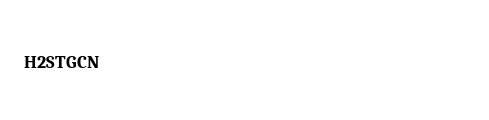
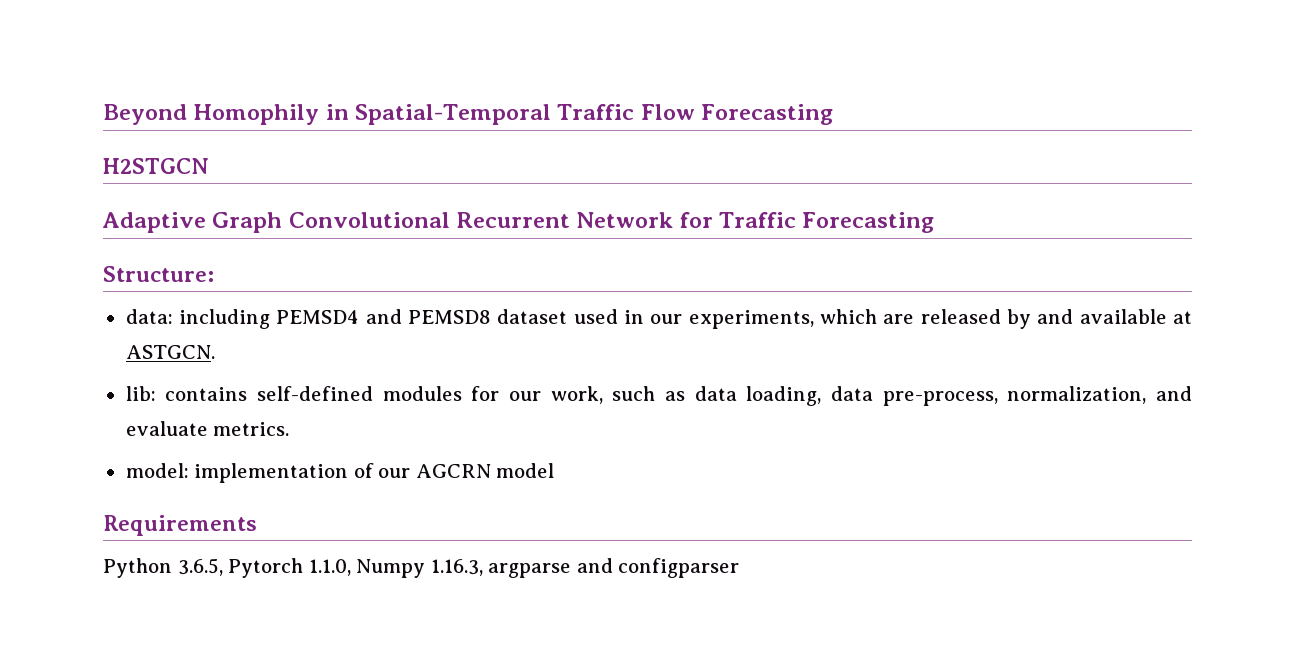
+ Beyond Homophily in Spatial-Temporal Traffic Flow Forecasting
  H2STGCN
+ Adaptive Graph Convolutional Recurrent Network for Traffic Forecasting
+ Structure:
+ data: including PEMSD4 and PEMSD8 dataset used in our experiments, which are released by and available at ASTGCN.
+ lib: contains self-defined modules for our work, such as data loading, data pre-process, normalization, and evaluate metrics.
+ model: implementation of our AGCRN model
+ Requirements
+ Python 3.6.5, Pytorch 1.1.0, Numpy 1.16.3, argparse and configparser

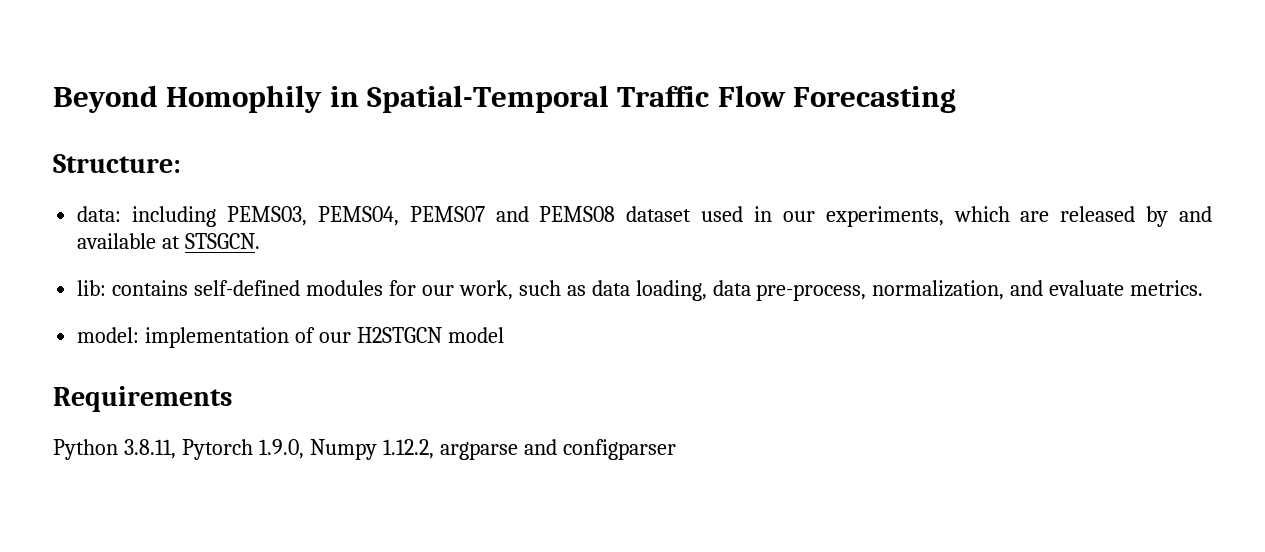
- H2STGCN
- Adaptive Graph Convolutional Recurrent Network for Traffic Forecasting
  Structure:
- data: including PEMSD4 and PEMSD8 dataset used in our experiments, which are released by and available at ASTGCN.
+ data: including PEMS03, PEMS04, PEMS07 and PEMS08 dataset used in our experiments, which are released by and available at STSGCN.
- model: implementation of our AGCRN model
+ model: implementation of our H2STGCN model
- Python 3.6.5, Pytorch 1.1.0, Numpy 1.16.3, argparse and configparser
+ Python 3.8.11, Pytorch 1.9.0, Numpy 1.12.2, argparse and configparser

